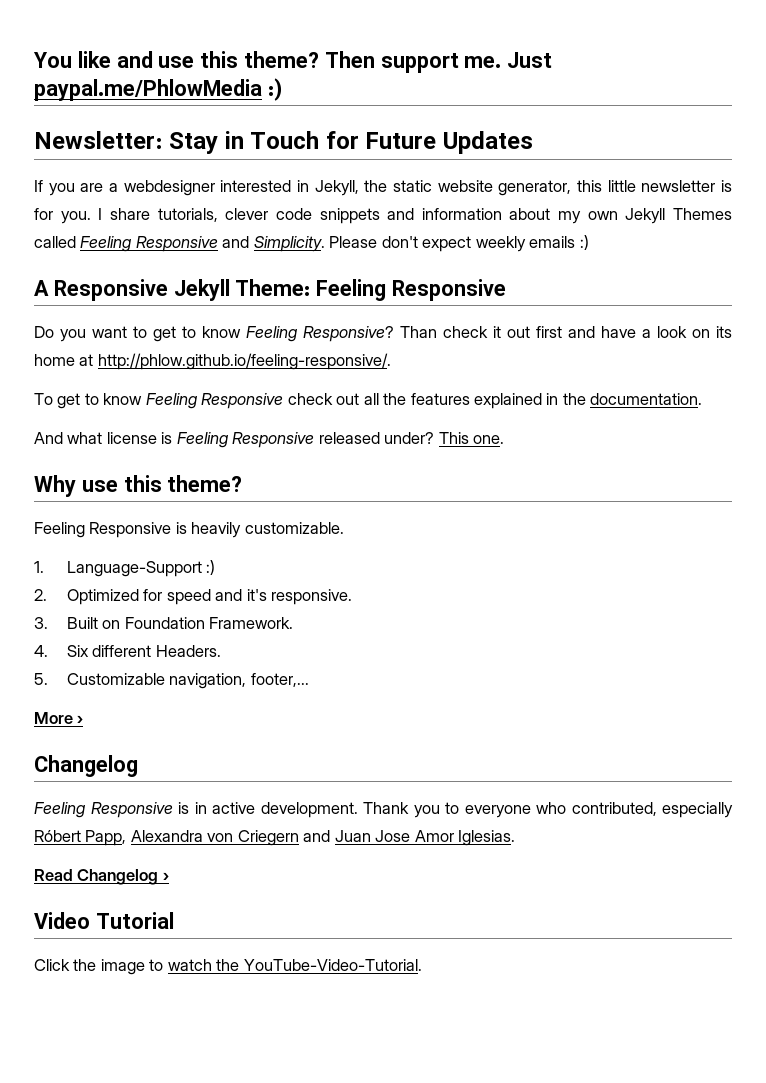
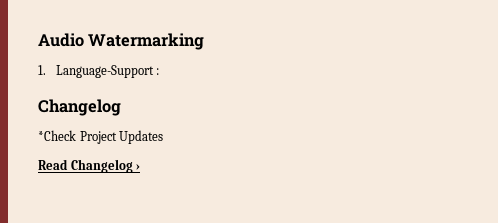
- You like and use this theme? Then support me. Just paypal.me/PhlowMedia :)
- Newsletter: Stay in Touch for Future Updates
- If you are a webdesigner interested in Jekyll, the static website generator, this little newsletter is for you. I share tutorials, clever code snippets and information about my own Jekyll Themes called Feeling Responsive and Simplicity. Please don't expect weekly emails :)
- A Responsive Jekyll Theme: Feeling Responsive
- Do you want to get to know Feeling Responsive? Than check it out first and have a look on its home at http://phlow.github.io/feeling-responsive/.
- To get to know Feeling Responsive check out all the features explained in the documentation.
- And what license is Feeling Responsive released under? This one.
- Why use this theme?
- Feeling Responsive is heavily customizable.
- 1. Language-Support :)
- 2. Optimized for speed and it's responsive.
- 3. Built on Foundation Framework.
- 4. Six different Headers.
- 5. Customizable navigation, footer,...
- More ›
+ Audio Watermarking
+ 1. Language-Support :
  Changelog
- Feeling Responsive is in active development. Thank you to everyone who contributed, especially Róbert Papp, Alexandra von Criegern and Juan Jose Amor Iglesias.
+ *Check Project Updates
  Read Changelog ›
- Video Tutorial
- Click the image to watch the YouTube-Video-Tutorial.

